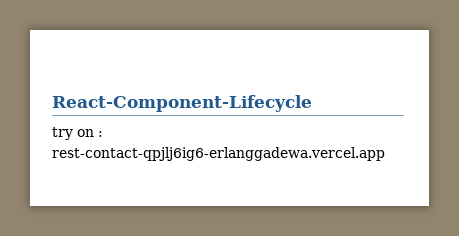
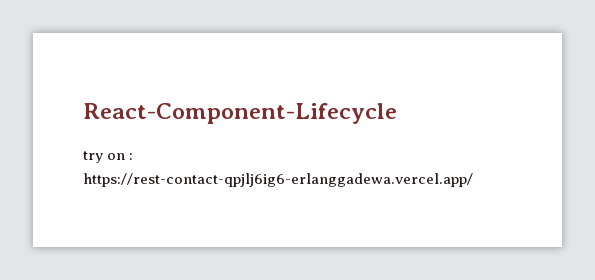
- try on : rest-contact-qpjlj6ig6-erlanggadewa.vercel.app
+ try on : https://rest-contact-qpjlj6ig6-erlanggadewa.vercel.app/

